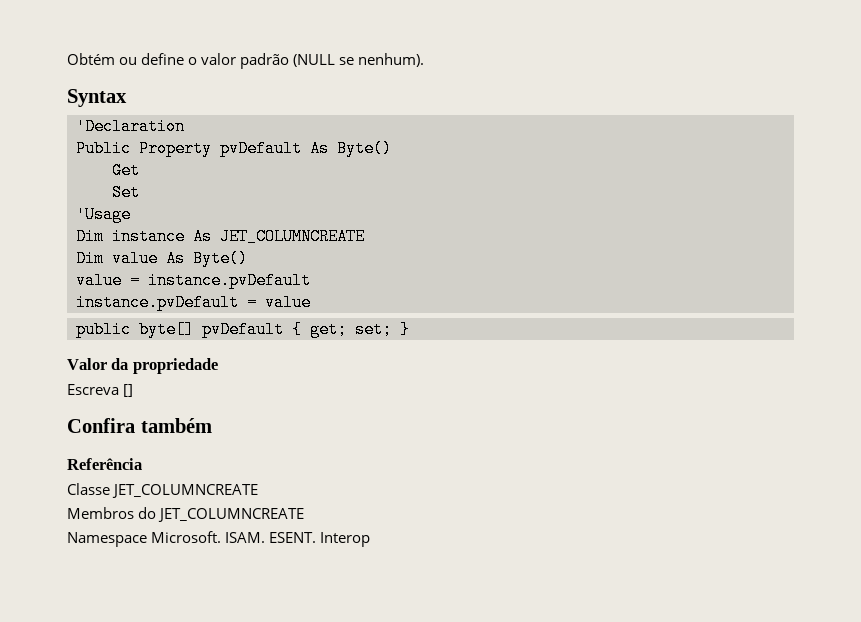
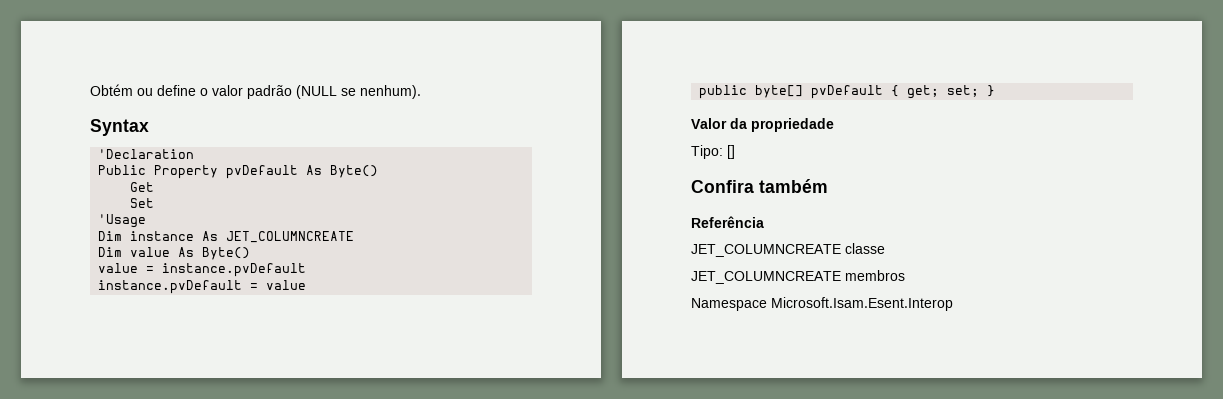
- Escreva []
+ Tipo: []
- Classe JET_COLUMNCREATE
- Membros do JET_COLUMNCREATE
+ JET_COLUMNCREATE classe
+ JET_COLUMNCREATE membros
- Namespace Microsoft. ISAM. ESENT. Interop
+ Namespace Microsoft.Isam.Esent.Interop

